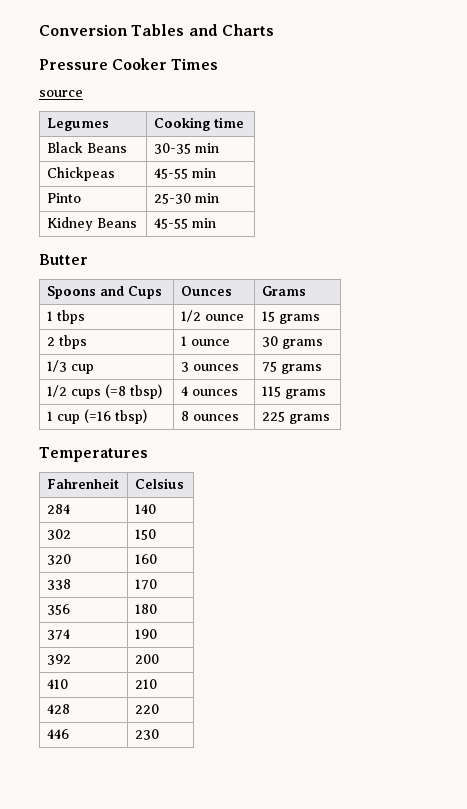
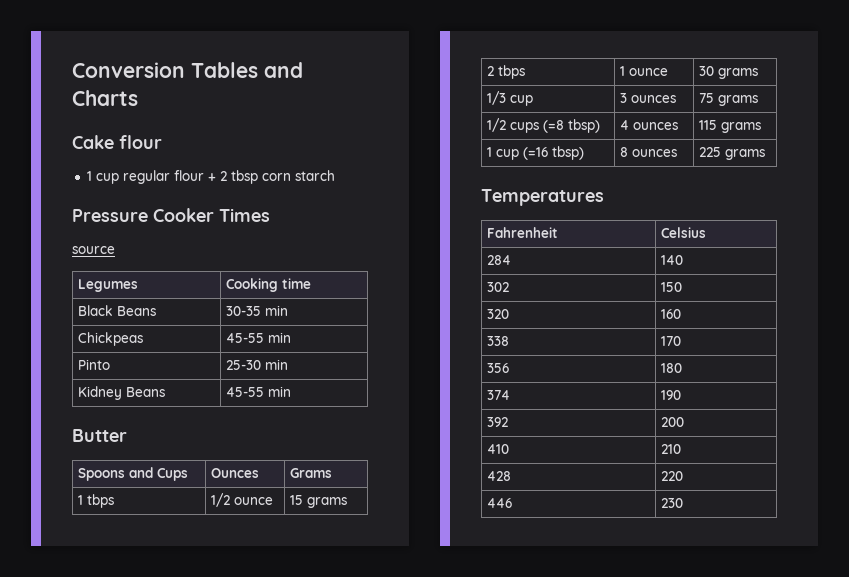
+ Cake flour
+ 1 cup regular flour + 2 tbsp corn starch

